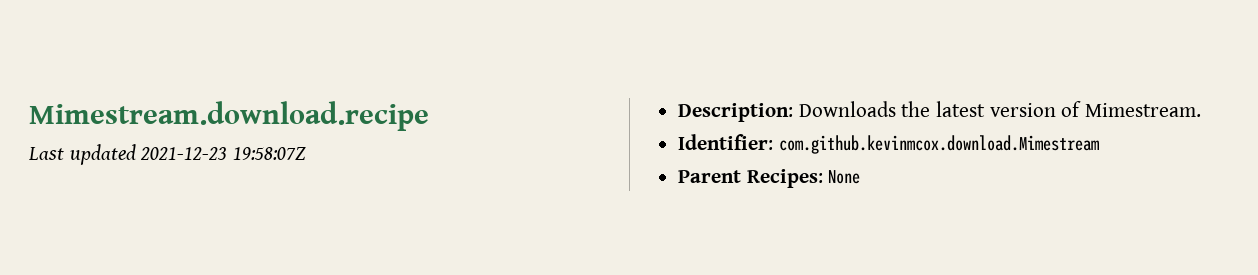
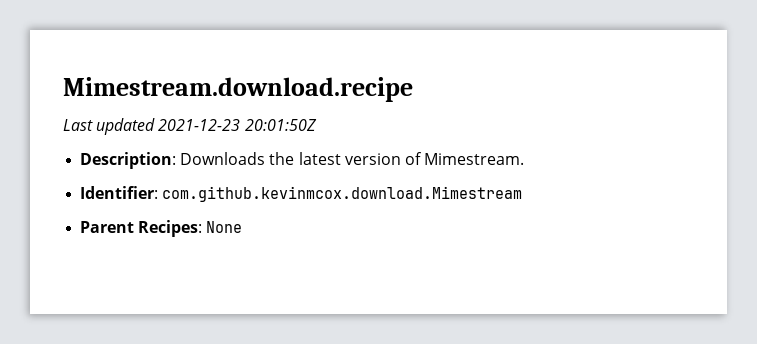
- Last updated 2021-12-23 19:58:07Z
+ Last updated 2021-12-23 20:01:50Z

